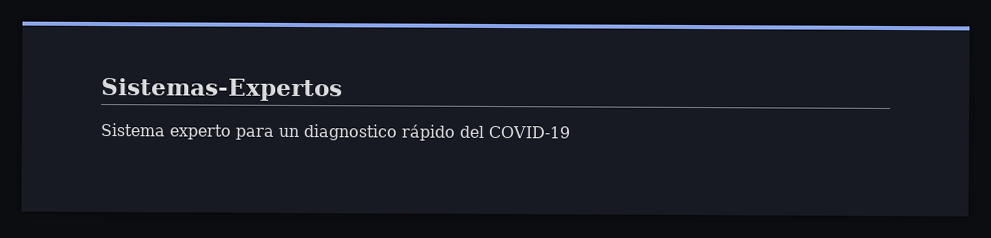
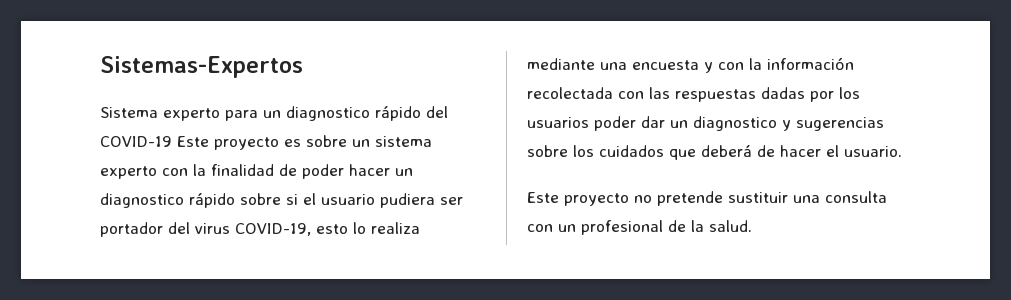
- Sistema experto para un diagnostico rápido del COVID-19
+ Sistema experto para un diagnostico rápido del COVID-19 Este proyecto es sobre un sistema experto con la finalidad de poder hacer un diagnostico rápido sobre si el usuario pudiera ser portador del virus COVID-19, esto lo realiza mediante una encuesta y con la información recolectada con las respuestas dadas por los usuarios poder dar un diagnostico y sugerencias sobre los cuidados que deberá de hacer el usuario.
+ Este proyecto no pretende sustituir una consulta con un profesional de la salud.

